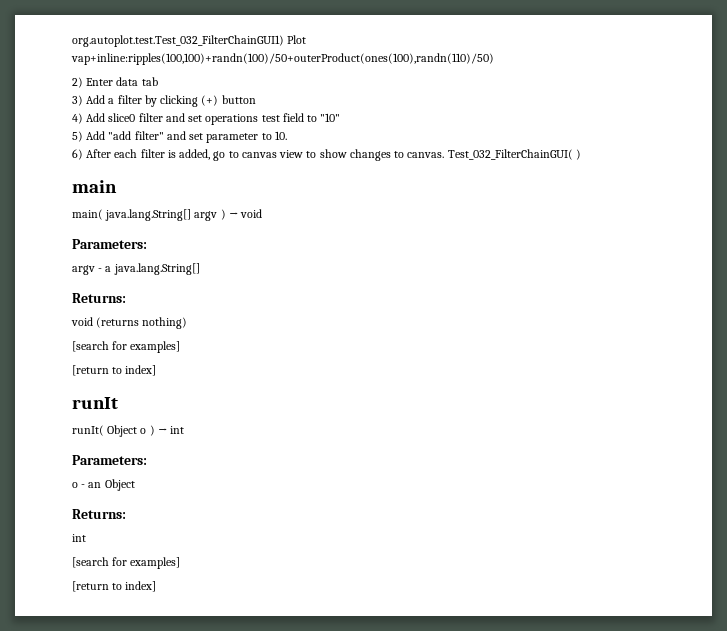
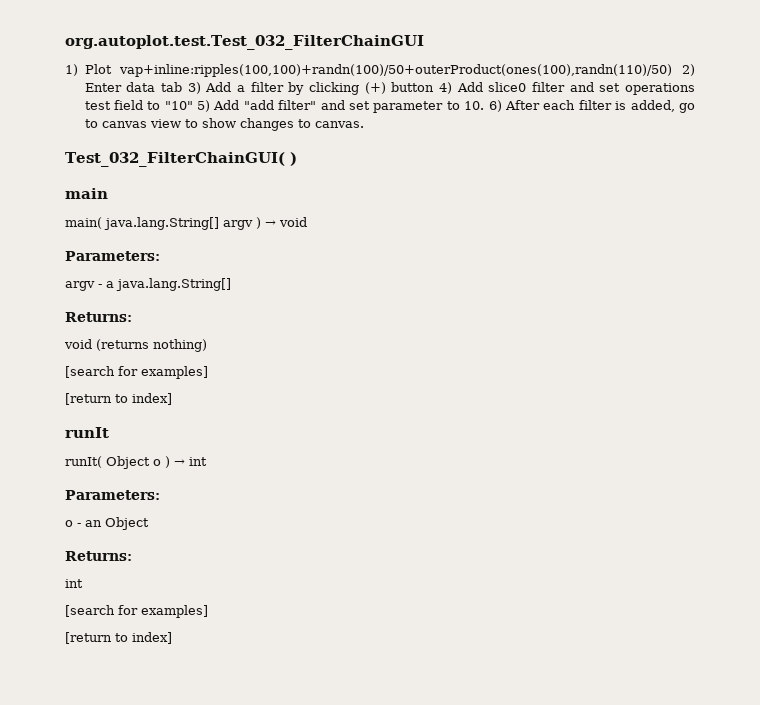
- org.autoplot.test.Test_032_FilterChainGUI1) Plot vap+inline:ripples(100,100)+randn(100)/50+outerProduct(ones(100),randn(110)/50)
- 2) Enter data tab
- 3) Add a filter by clicking (+) button
- 4) Add slice0 filter and set operations test field to "10"
- 5) Add "add filter" and set parameter to 10.
- 6) After each filter is added, go to canvas view to show changes to canvas. Test_032_FilterChainGUI( )
+ org.autoplot.test.Test_032_FilterChainGUI
+ 1) Plot vap+inline:ripples(100,100)+randn(100)/50+outerProduct(ones(100),randn(110)/50) 2) Enter data tab 3) Add a filter by clicking (+) button 4) Add slice0 filter and set operations test field to "10" 5) Add "add filter" and set parameter to 10. 6) After each filter is added, go to canvas view to show changes to canvas.
+ Test_032_FilterChainGUI( )

